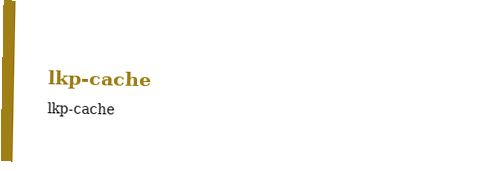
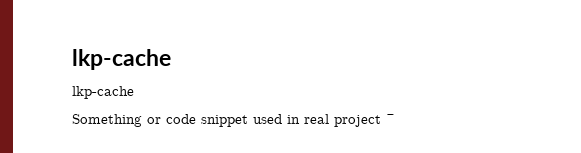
+ Something or code snippet used in real project ~

